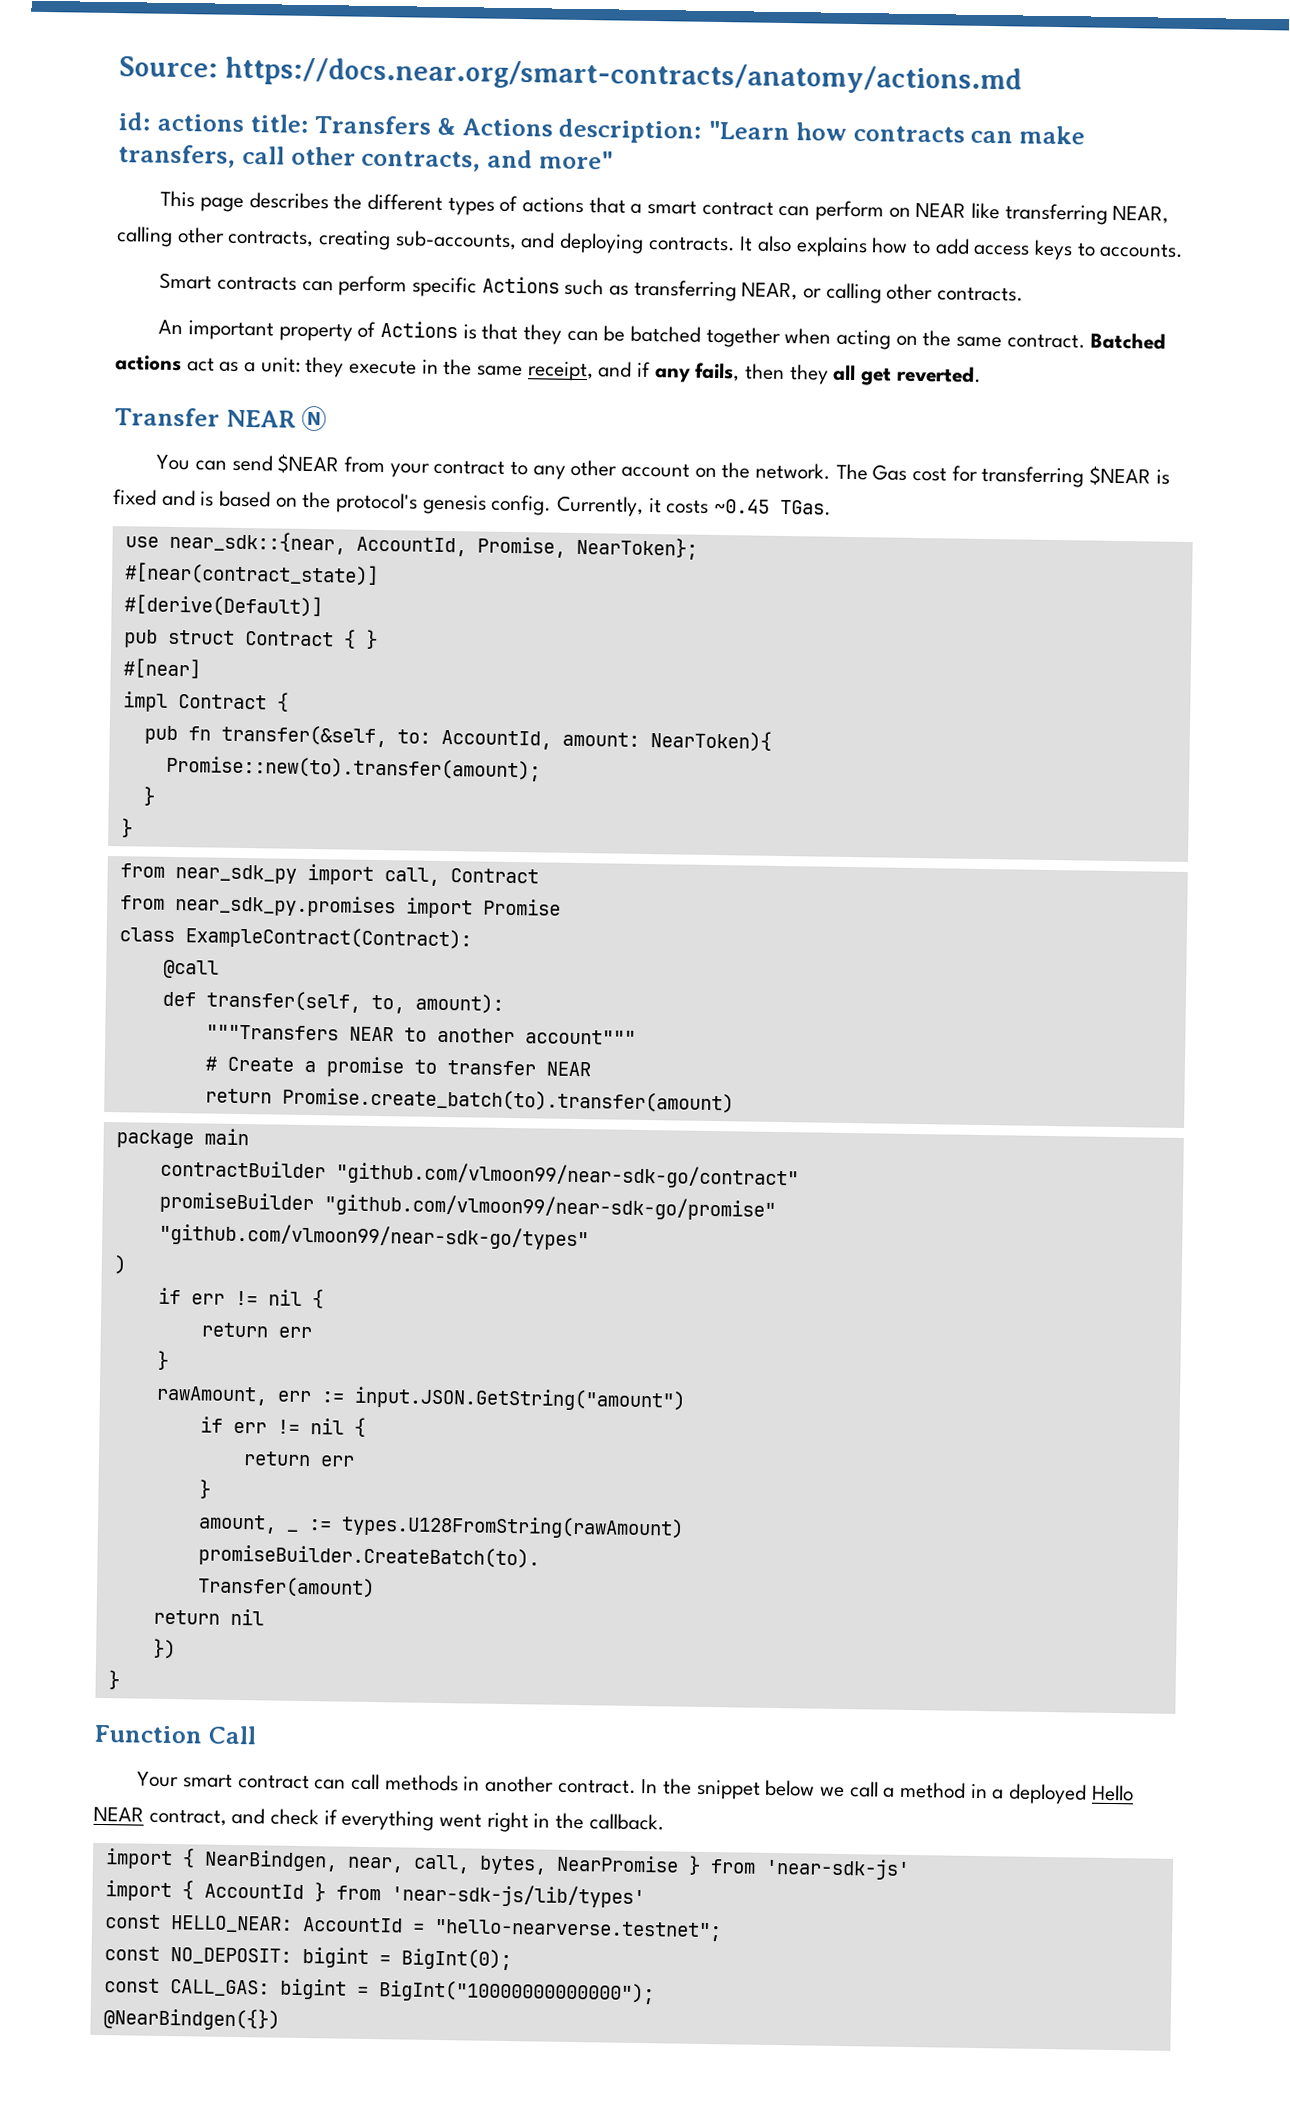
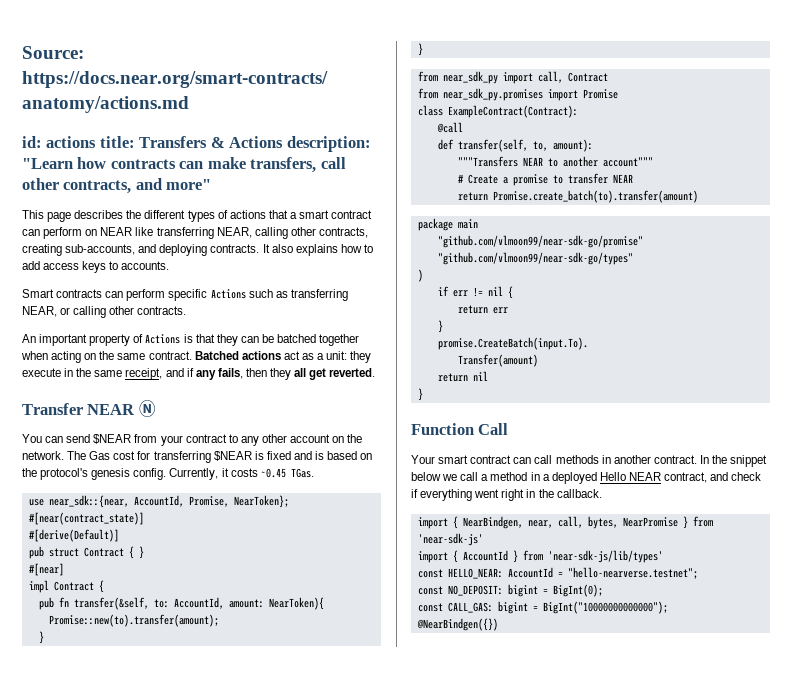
- contractBuilder "github.com/vlmoon99/near-sdk-go/contract"
- promiseBuilder "github.com/vlmoon99/near-sdk-go/promise"
+ "github.com/vlmoon99/near-sdk-go/promise"
- rawAmount, err := input.JSON.GetString("amount")
- if err != nil {
- return err
- }
- amount, _ := types.U128FromString(rawAmount)
- promiseBuilder.CreateBatch(to).
+ promise.CreateBatch(input.To).
- })

